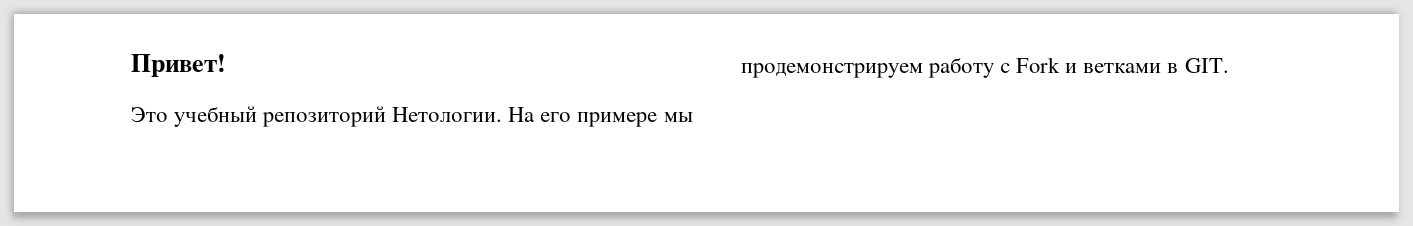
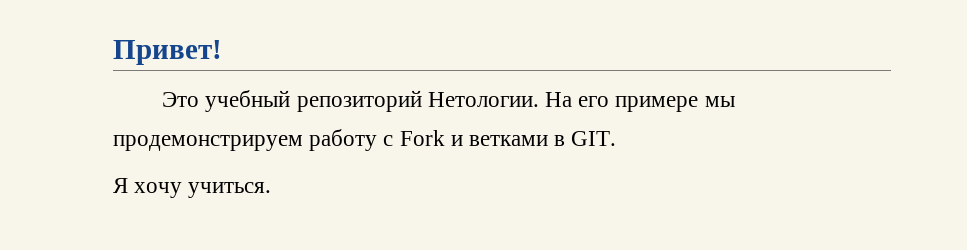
+ Я хочу учиться.

